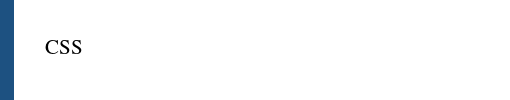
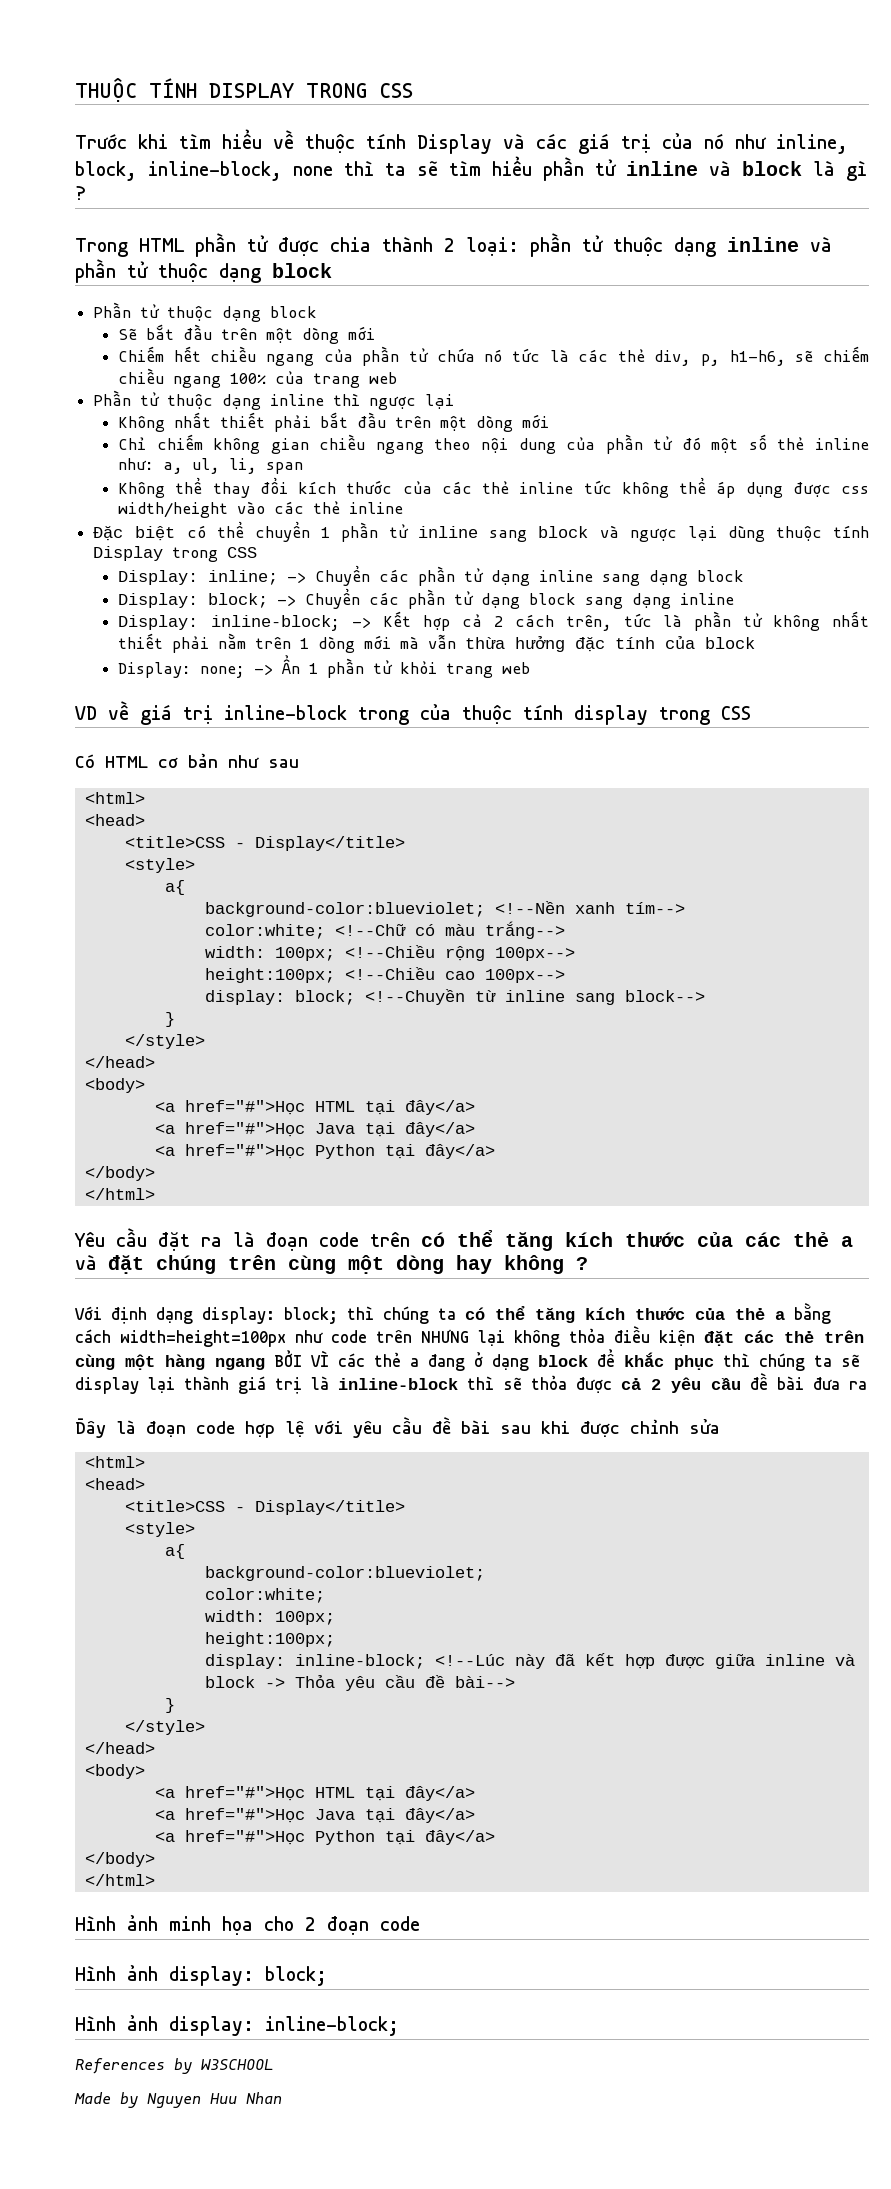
- CSS
+ THUỘC TÍNH DISPLAY TRONG CSS
+ Trước khi tìm hiểu về thuộc tính Display và các giá trị của nó như inline, block, inline-block, none thì ta sẽ tìm hiểu phần tử inline và block là gì ?
+ Trong HTML phần tử được chia thành 2 loại: phần tử thuộc dạng inline và phần tử thuộc dạng block
+ Phần tử thuộc dạng block
+ Sẽ bắt đầu trên một dòng mới
+ Chiếm hết chiều ngang của phần tử chứa nó tức là các thẻ div, p, h1-h6, sẽ chiếm chiều ngang 100% của trang web
+ Phần tử thuộc dạng inline thì ngược lại
+ Không nhất thiết phải bắt đầu trên một dòng mới
+ Chỉ chiếm không gian chiều ngang theo nội dung của phần tử đó một số thẻ inline như: a, ul, li, span
+ Không thể thay đổi kích thước của các thẻ inline tức không thể áp dụng được css width/height vào các thẻ inline
+ Đặc biệt có thể chuyển 1 phần tử inline sang block và ngược lại dùng thuộc tính Display trong CSS
+ Display: inline; -> Chuyển các phần tử dạng inline sang dạng block
+ Display: block; -> Chuyển các phần tử dạng block sang dạng inline
+ Display: inline-block; -> Kết hợp cả 2 cách trên, tức là phần tử không nhất thiết phải nằm trên 1 dòng mới mà vẫn thừa hưởng đặc tính của block
+ Display: none; -> Ẩn 1 phần tử khỏi trang web
+ VD về giá trị inline-block trong của thuộc tính display trong CSS
+ Có HTML cơ bản như sau
+ <html>
+ <head>
+ <title>CSS - Display</title>
+ <style>
+ a{
+ background-color:blueviolet; <!--Nền xanh tím-->
+ color:white; <!--Chữ có màu trắng-->
+ width: 100px; <!--Chiều rộng 100px-->
+ height:100px; <!--Chiều cao 100px-->
+ display: block; <!--Chuyền từ inline sang block-->
+ }
+ </style>
+ </head>
+ <body>
+ <a href="#">Học HTML tại đây</a>
+ <a href="#">Học Java tại đây</a>
+ <a href="#">Học Python tại đây</a>
+ </body>
+ </html>
+ Yêu cầu đặt ra là đoạn code trên có thể tăng kích thước của các thẻ a và đặt chúng trên cùng một dòng hay không ?
+ Với định dạng display: block; thì chúng ta có thể tăng kích thước của thẻ a bằng cách width=height=100px như code trên NHƯNG lại không thỏa điều kiện đặt các thẻ trên cùng một hàng ngang BỞI VÌ các thẻ a đang ở dạng block để khắc phục thì chúng ta sẽ display lại thành giá trị là inline-block thì sẽ thỏa được cả 2 yêu cầu đề bài đưa ra
+ Đây là đoạn code hợp lệ với yêu cầu đề bài sau khi được chỉnh sửa
+ <html>
+ <head>
+ <title>CSS - Display</title>
+ <style>
+ a{
+ background-color:blueviolet;
+ color:white;
+ width: 100px;
+ height:100px;
+ display: inline-block; <!--Lúc này đã kết hợp được giữa inline và block -> Thỏa yêu cầu đề bài-->
+ }
+ </style>
+ </head>
+ <body>
+ <a href="#">Học HTML tại đây</a>
+ <a href="#">Học Java tại đây</a>
+ <a href="#">Học Python tại đây</a>
+ </body>
+ </html>
+ Hình ảnh minh họa cho 2 đoạn code
+ Hình ảnh display: block;
+ Hình ảnh display: inline-block;
+ References by W3SCHOOL
+ Made by Nguyen Huu Nhan

